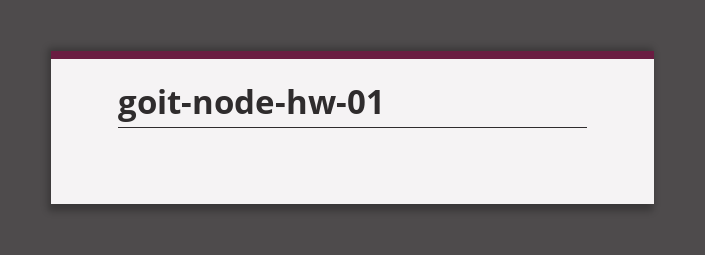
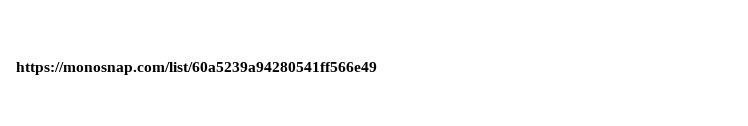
- goit-node-hw-01
+ https://monosnap.com/list/60a5239a94280541ff566e49

